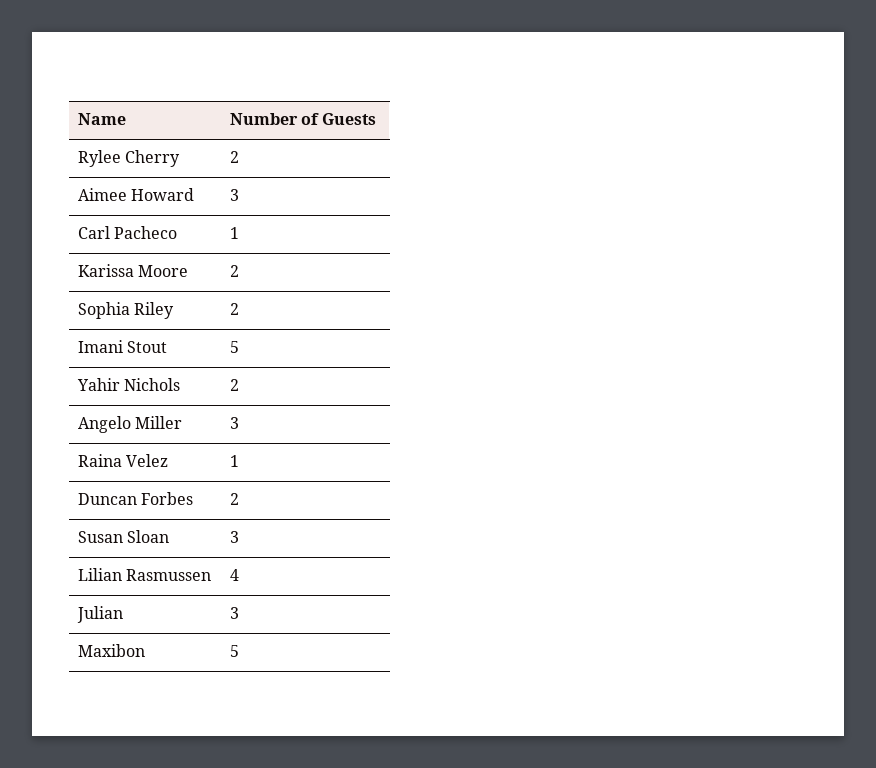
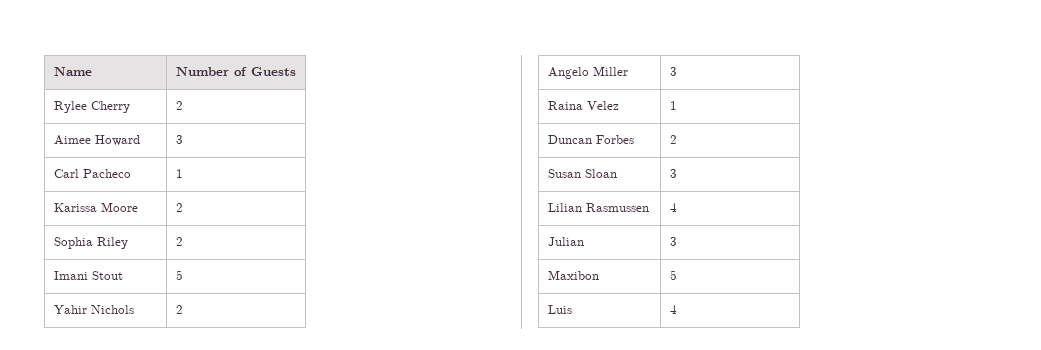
+ Luis | 4

